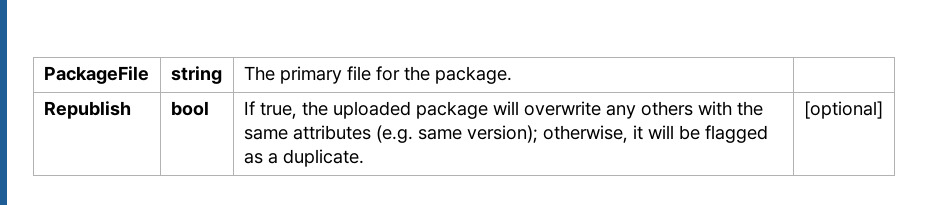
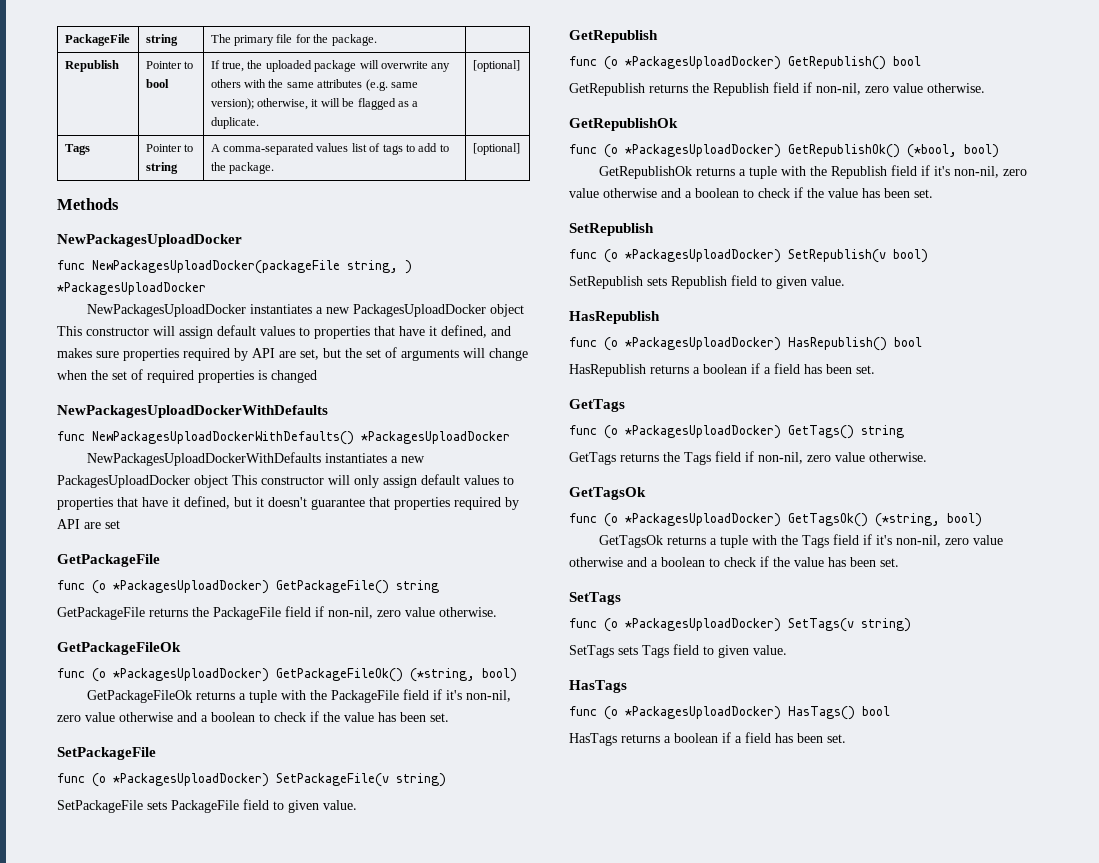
- Republish | bool | If true, the uploaded package will overwrite any others with the same attributes (e.g. same version); otherwise, it will be flagged as a duplicate. | [optional]
+ Republish | Pointer to bool | If true, the uploaded package will overwrite any others with the same attributes (e.g. same version); otherwise, it will be flagged as a duplicate. | [optional]
+ Tags | Pointer to string | A comma-separated values list of tags to add to the package. | [optional]
+ Methods
+ NewPackagesUploadDocker
+ func NewPackagesUploadDocker(packageFile string, ) *PackagesUploadDocker
+ NewPackagesUploadDocker instantiates a new PackagesUploadDocker object This constructor will assign default values to properties that have it defined, and makes sure properties required by API are set, but the set of arguments will change when the set of required properties is changed
+ NewPackagesUploadDockerWithDefaults
+ func NewPackagesUploadDockerWithDefaults() *PackagesUploadDocker
+ NewPackagesUploadDockerWithDefaults instantiates a new PackagesUploadDocker object This constructor will only assign default values to properties that have it defined, but it doesn't guarantee that properties required by API are set
+ GetPackageFile
+ func (o *PackagesUploadDocker) GetPackageFile() string
+ GetPackageFile returns the PackageFile field if non-nil, zero value otherwise.
+ GetPackageFileOk
+ func (o *PackagesUploadDocker) GetPackageFileOk() (*string, bool)
+ GetPackageFileOk returns a tuple with the PackageFile field if it's non-nil, zero value otherwise and a boolean to check if the value has been set.
+ SetPackageFile
+ func (o *PackagesUploadDocker) SetPackageFile(v string)
+ SetPackageFile sets PackageFile field to given value.
+ GetRepublish
+ func (o *PackagesUploadDocker) GetRepublish() bool
+ GetRepublish returns the Republish field if non-nil, zero value otherwise.
+ GetRepublishOk
+ func (o *PackagesUploadDocker) GetRepublishOk() (*bool, bool)
+ GetRepublishOk returns a tuple with the Republish field if it's non-nil, zero value otherwise and a boolean to check if the value has been set.
+ SetRepublish
+ func (o *PackagesUploadDocker) SetRepublish(v bool)
+ SetRepublish sets Republish field to given value.
+ HasRepublish
+ func (o *PackagesUploadDocker) HasRepublish() bool
+ HasRepublish returns a boolean if a field has been set.
+ GetTags
+ func (o *PackagesUploadDocker) GetTags() string
+ GetTags returns the Tags field if non-nil, zero value otherwise.
+ GetTagsOk
+ func (o *PackagesUploadDocker) GetTagsOk() (*string, bool)
+ GetTagsOk returns a tuple with the Tags field if it's non-nil, zero value otherwise and a boolean to check if the value has been set.
+ SetTags
+ func (o *PackagesUploadDocker) SetTags(v string)
+ SetTags sets Tags field to given value.
+ HasTags
+ func (o *PackagesUploadDocker) HasTags() bool
+ HasTags returns a boolean if a field has been set.

